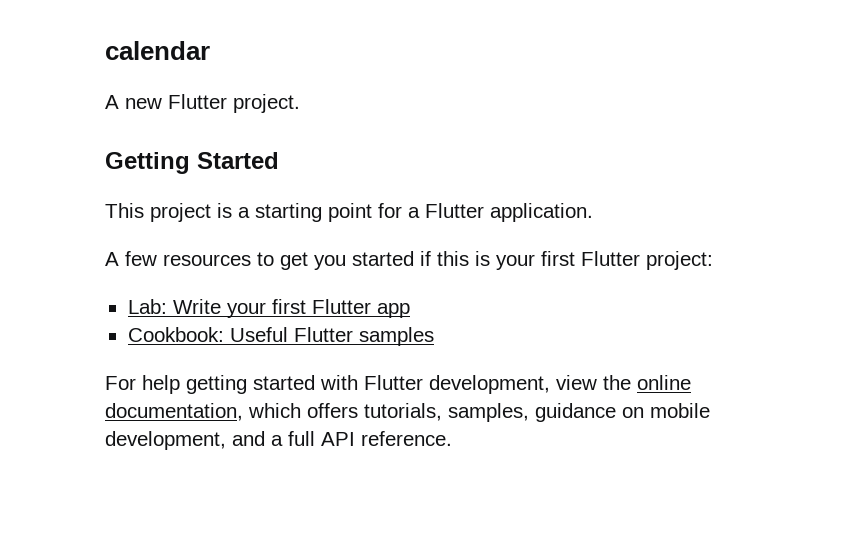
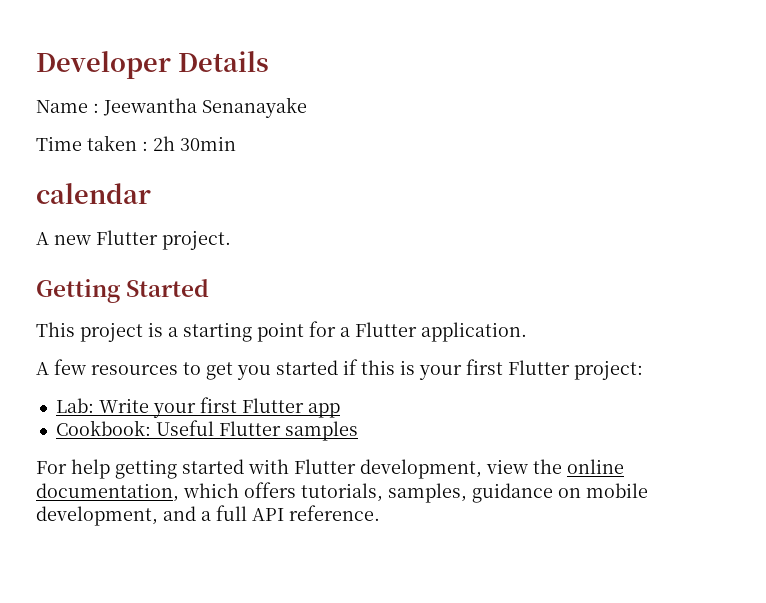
+ Developer Details
+ Name : Jeewantha Senanayake
+ Time taken : 2h 30min

